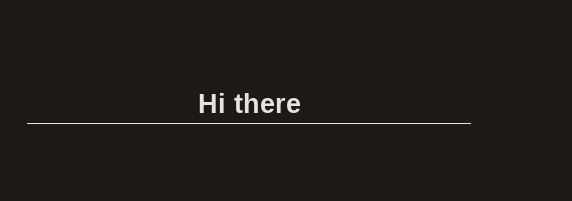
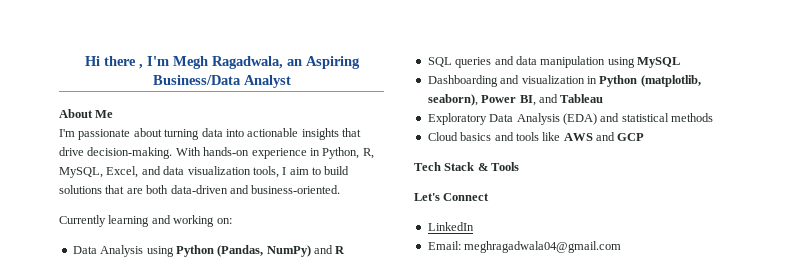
- Hi there
+ Hi there , I'm Megh Ragadwala, an Aspiring Business/Data Analyst
+ About Me
+ I'm passionate about turning data into actionable insights that drive decision-making. With hands-on experience in Python, R, MySQL, Excel, and data visualization tools, I aim to build solutions that are both data-driven and business-oriented.
+ Currently learning and working on:
+ Data Analysis using Python (Pandas, NumPy) and R
+ SQL queries and data manipulation using MySQL
+ Dashboarding and visualization in Python (matplotlib, seaborn), Power BI, and Tableau
+ Exploratory Data Analysis (EDA) and statistical methods
+ Cloud basics and tools like AWS and GCP
+ Tech Stack & Tools
+ Let's Connect
+ LinkedIn
+ Email: meghragadwala04@gmail.com

